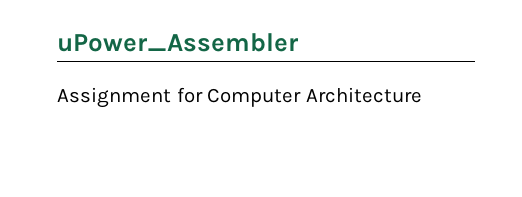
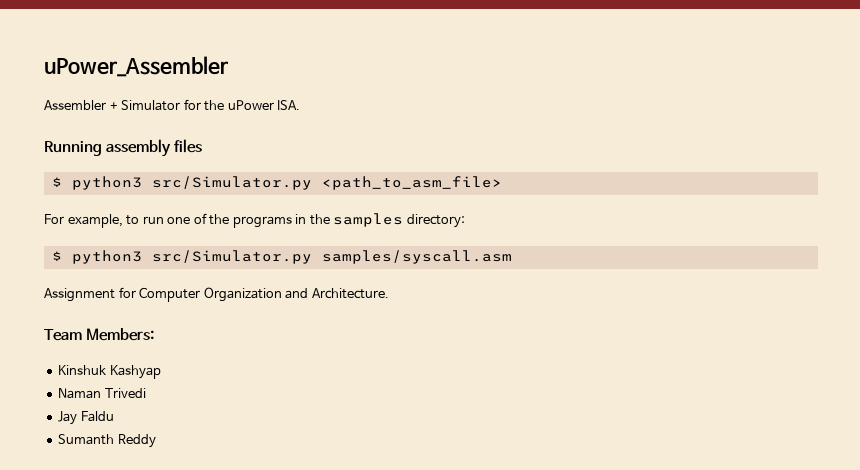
- Assignment for Computer Architecture
+ Assembler + Simulator for the uPower ISA.
+ Running assembly files
+ $ python3 src/Simulator.py <path_to_asm_file>
+ For example, to run one of the programs in the samples directory:
+ $ python3 src/Simulator.py samples/syscall.asm
+ Assignment for Computer Organization and Architecture.
+ Team Members:
+ Kinshuk Kashyap
+ Naman Trivedi
+ Jay Faldu
+ Sumanth Reddy

